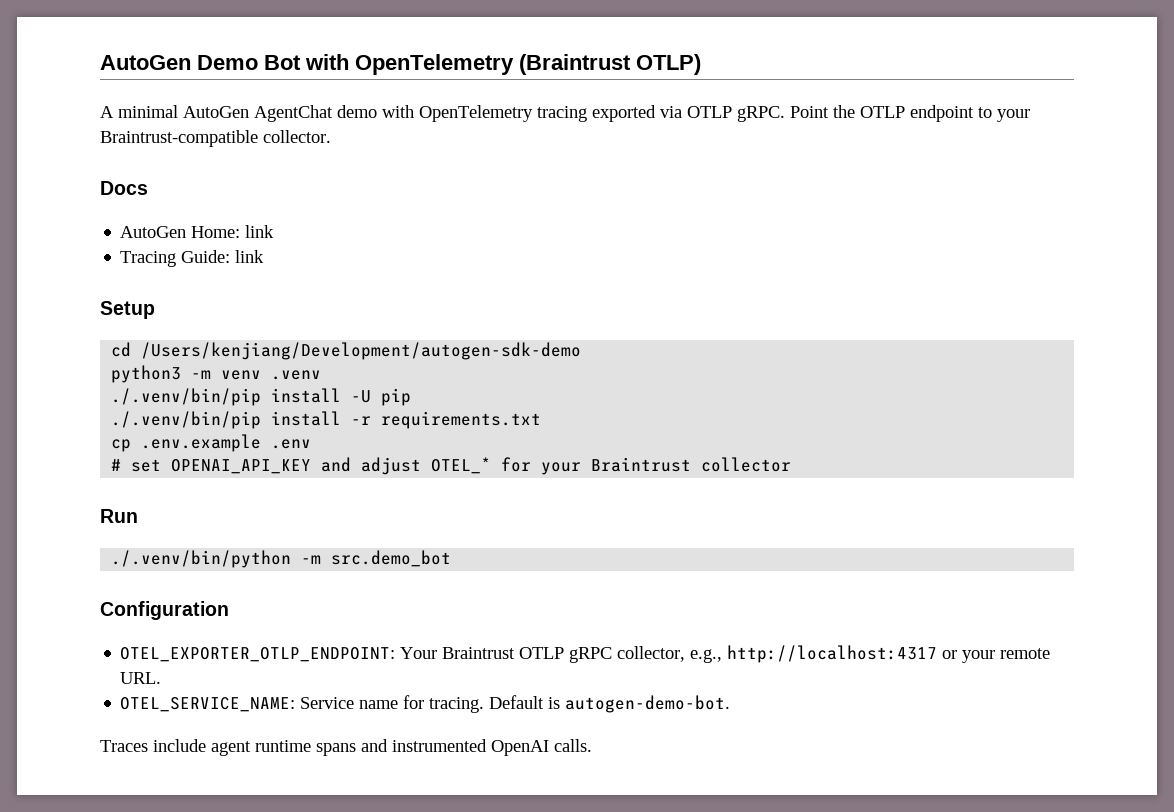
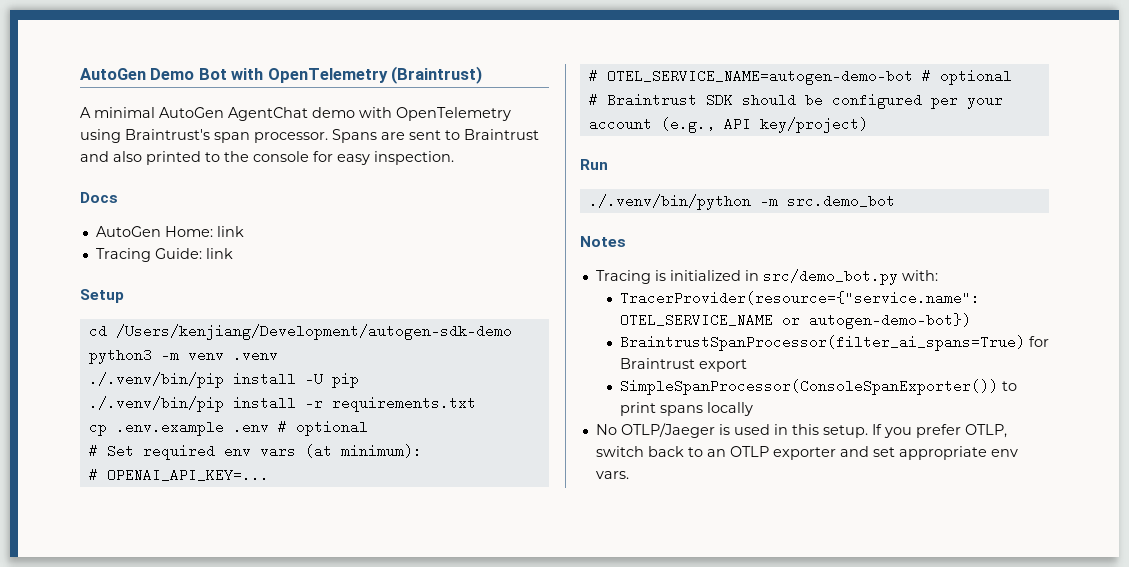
- AutoGen Demo Bot with OpenTelemetry (Braintrust OTLP)
+ AutoGen Demo Bot with OpenTelemetry (Braintrust)
- A minimal AutoGen AgentChat demo with OpenTelemetry tracing exported via OTLP gRPC. Point the OTLP endpoint to your Braintrust-compatible collector.
+ A minimal AutoGen AgentChat demo with OpenTelemetry using Braintrust's span processor. Spans are sent to Braintrust and also printed to the console for easy inspection.
- cp .env.example .env
- # set OPENAI_API_KEY and adjust OTEL_* for your Braintrust collector
+ cp .env.example .env # optional
+ # Set required env vars (at minimum):
+ # OPENAI_API_KEY=...
+ # OTEL_SERVICE_NAME=autogen-demo-bot # optional
+ # Braintrust SDK should be configured per your account (e.g., API key/project)
  Run
  ./.venv/bin/python -m src.demo_bot
- Configuration
- OTEL_EXPORTER_OTLP_ENDPOINT: Your Braintrust OTLP gRPC collector, e.g., http://localhost:4317 or your remote URL.
- OTEL_SERVICE_NAME: Service name for tracing. Default is autogen-demo-bot.
- Traces include agent runtime spans and instrumented OpenAI calls.
+ Notes
+ Tracing is initialized in src/demo_bot.py with:
+ TracerProvider(resource={"service.name": OTEL_SERVICE_NAME or autogen-demo-bot})
+ BraintrustSpanProcessor(filter_ai_spans=True) for Braintrust export
+ SimpleSpanProcessor(ConsoleSpanExporter()) to print spans locally
+ No OTLP/Jaeger is used in this setup. If you prefer OTLP, switch back to an OTLP exporter and set appropriate env vars.

